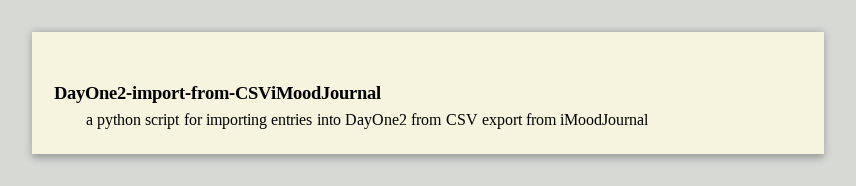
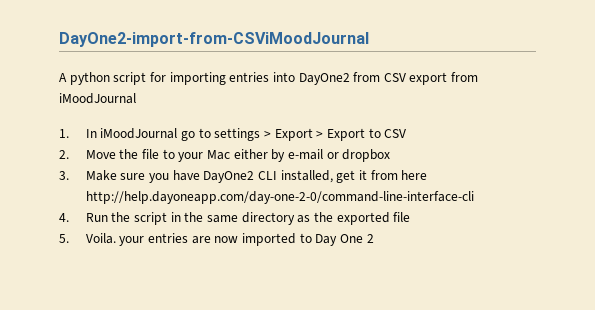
- a python script for importing entries into DayOne2 from CSV export from iMoodJournal
+ A python script for importing entries into DayOne2 from CSV export from iMoodJournal
+ 1. In iMoodJournal go to settings > Export > Export to CSV
+ 2. Move the file to your Mac either by e-mail or dropbox
+ 3. Make sure you have DayOne2 CLI installed, get it from here http://help.dayoneapp.com/day-one-2-0/command-line-interface-cli
+ 4. Run the script in the same directory as the exported file
+ 5. Voila. your entries are now imported to Day One 2

